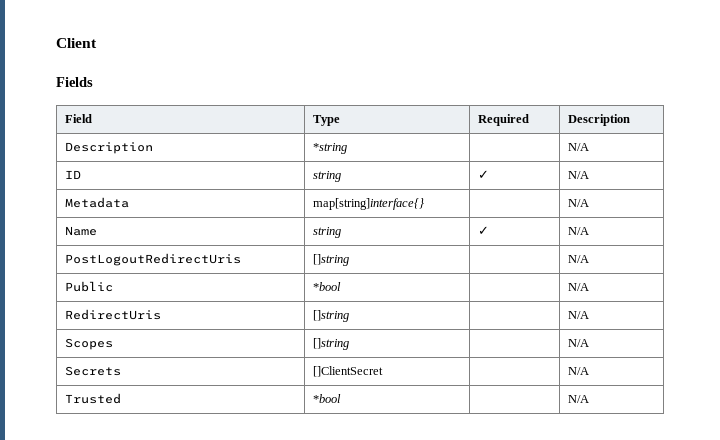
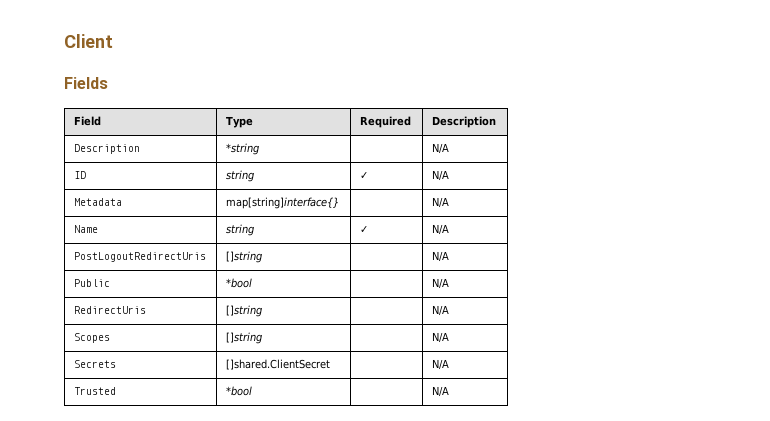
- Secrets | []ClientSecret | | N/A
+ Secrets | []shared.ClientSecret | | N/A

